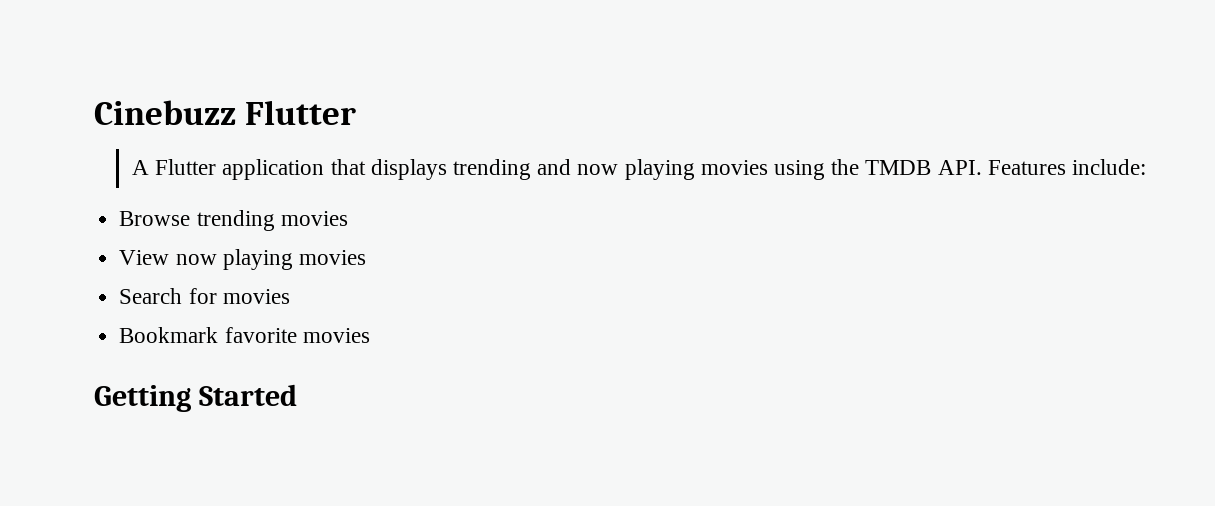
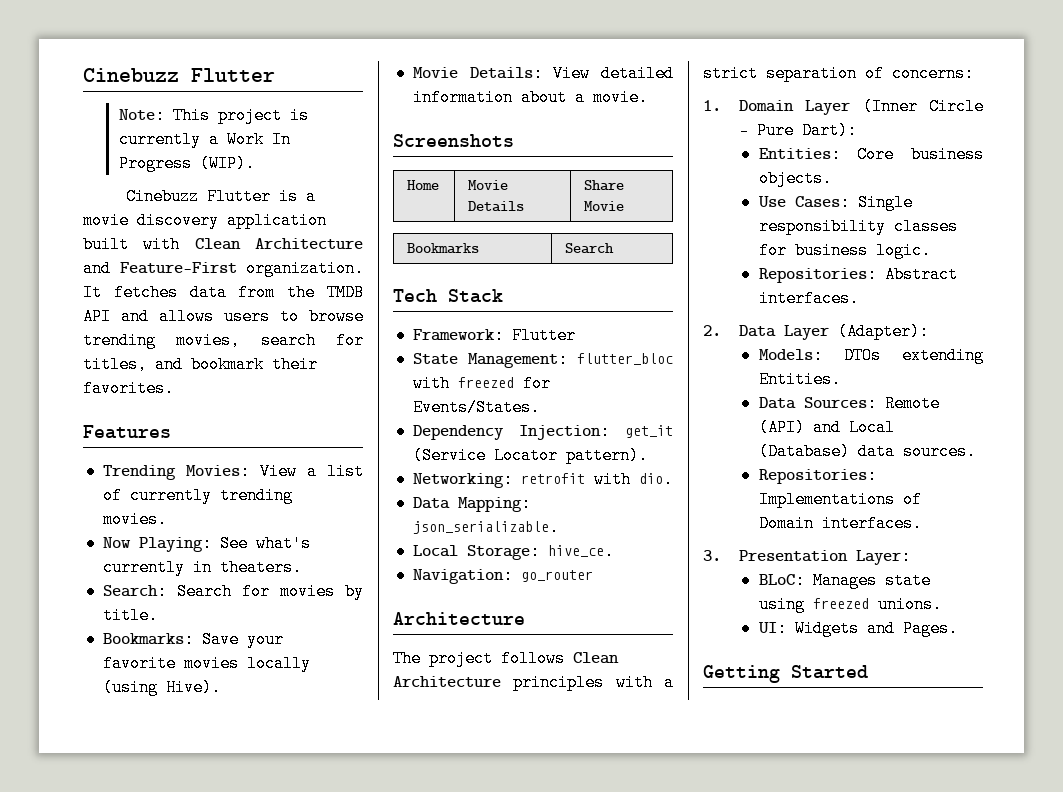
- A Flutter application that displays trending and now playing movies using the TMDB API. Features include:
- Browse trending movies
- View now playing movies
- Search for movies
- Bookmark favorite movies
+ Note: This project is currently a Work In Progress (WIP).
+ Cinebuzz Flutter is a movie discovery application built with Clean Architecture and Feature-First organization. It fetches data from the TMDB API and allows users to browse trending movies, search for titles, and bookmark their favorites.
+ Features
+ Trending Movies: View a list of currently trending movies.
+ Now Playing: See what's currently in theaters.
+ Search: Search for movies by title.
+ Bookmarks: Save your favorite movies locally (using Hive).
+ Movie Details: View detailed information about a movie.
+ Screenshots
+ Home | Movie Details | Share Movie
+ Bookmarks | Search
+ Tech Stack
+ Framework: Flutter
+ State Management: flutter_bloc with freezed for Events/States.
+ Dependency Injection: get_it (Service Locator pattern).
+ Networking: retrofit with dio.
+ Data Mapping: json_serializable.
+ Local Storage: hive_ce.
+ Navigation: go_router
+ Architecture
+ The project follows Clean Architecture principles with a strict separation of concerns:
+ 1. Domain Layer (Inner Circle - Pure Dart):
+ Entities: Core business objects.
+ Use Cases: Single responsibility classes for business logic.
+ Repositories: Abstract interfaces.
+ 2. Data Layer (Adapter):
+ Models: DTOs extending Entities.
+ Data Sources: Remote (API) and Local (Database) data sources.
+ Repositories: Implementations of Domain interfaces.
+ 3. Presentation Layer:
+ BLoC: Manages state using freezed unions.
+ UI: Widgets and Pages.

